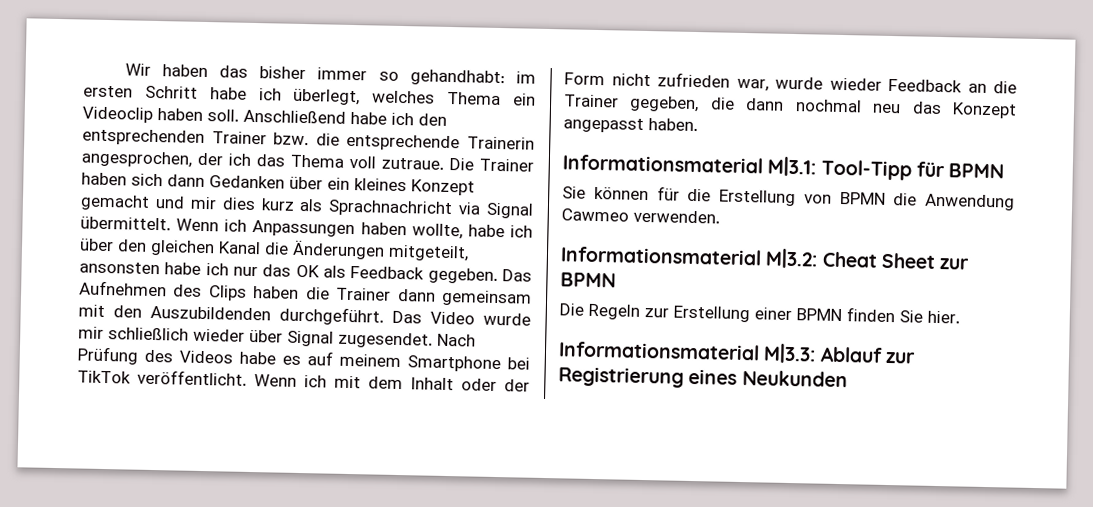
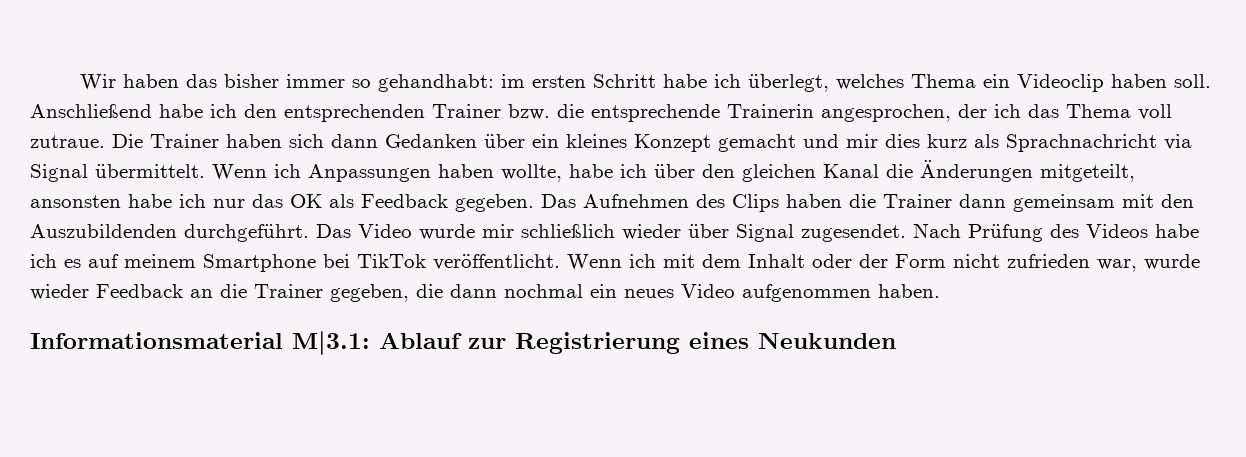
- Nach Prüfung des Videos habe es auf meinem Smartphone bei TikTok veröffentlicht.
+ Nach Prüfung des Videos habe ich es auf meinem Smartphone bei TikTok veröffentlicht.
- Wenn ich mit dem Inhalt oder der Form nicht zufrieden war, wurde wieder Feedback an die Trainer gegeben, die dann nochmal neu das Konzept angepasst haben.
+ Wenn ich mit dem Inhalt oder der Form nicht zufrieden war, wurde wieder Feedback an die Trainer gegeben, die dann nochmal ein neues Video aufgenommen haben.
- Informationsmaterial M|3.1: Tool-Tipp für BPMN
- Sie können für die Erstellung von BPMN die Anwendung Cawmeo verwenden.
- Informationsmaterial M|3.2: Cheat Sheet zur BPMN
- Die Regeln zur Erstellung einer BPMN finden Sie hier.
- Informationsmaterial M|3.3: Ablauf zur Registrierung eines Neukunden
+ Informationsmaterial M|3.1: Ablauf zur Registrierung eines Neukunden

